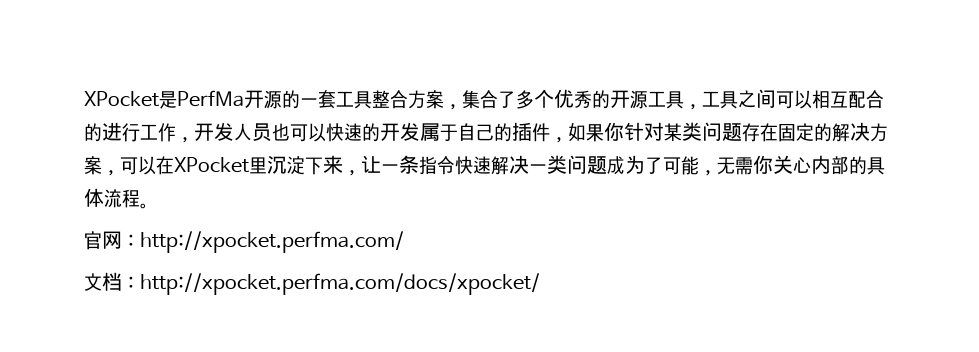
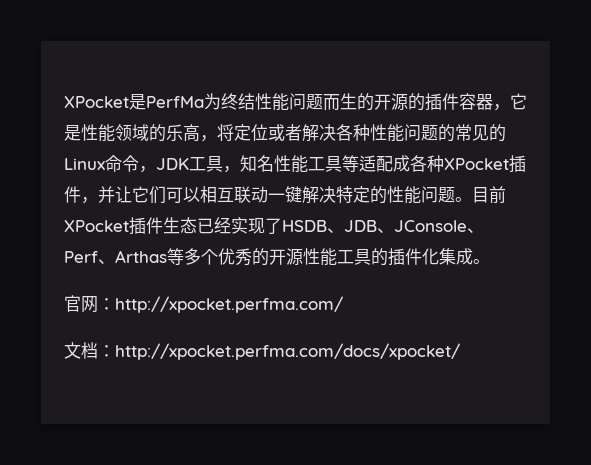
- XPocket是PerfMa开源的一套工具整合方案，集合了多个优秀的开源工具，工具之间可以相互配合的进行工作，开发人员也可以快速的开发属于自己的插件，如果你针对某类问题存在固定的解决方案，可以在XPocket里沉淀下来，让一条指令快速解决一类问题成为了可能，无需你关心内部的具体流程。
+ XPocket是PerfMa为终结性能问题而生的开源的插件容器，它是性能领域的乐高，将定位或者解决各种性能问题的常见的Linux命令，JDK工具，知名性能工具等适配成各种XPocket插件，并让它们可以相互联动一键解决特定的性能问题。目前XPocket插件生态已经实现了HSDB、JDB、JConsole、Perf、Arthas等多个优秀的开源性能工具的插件化集成。

